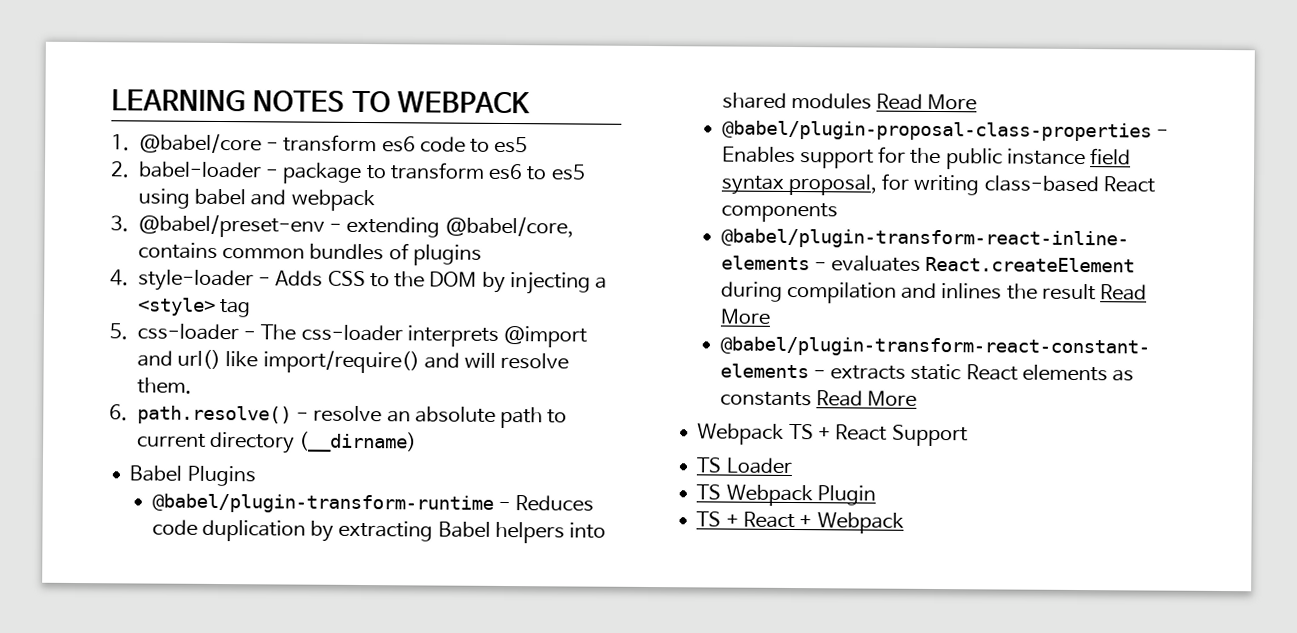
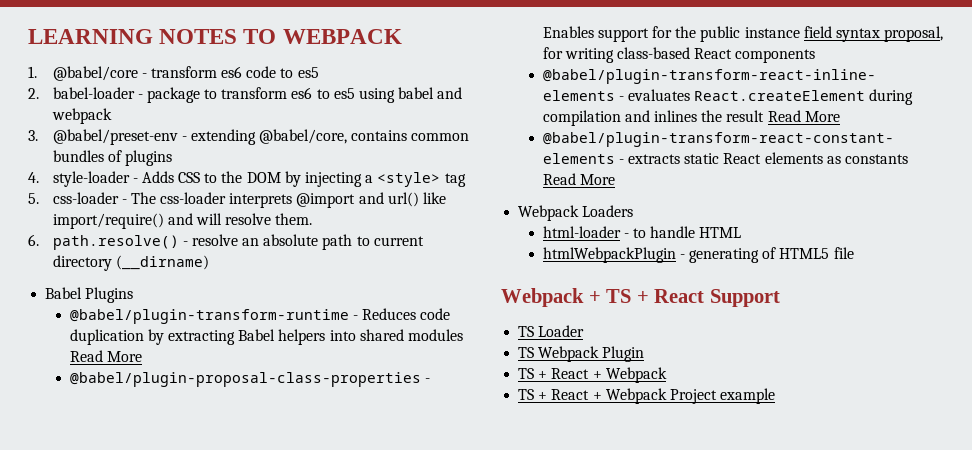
- Webpack TS + React Support
+ Webpack Loaders
+ html-loader - to handle HTML
+ htmlWebpackPlugin - generating of HTML5 file
+ Webpack + TS + React Support
+ TS + React + Webpack Project example

